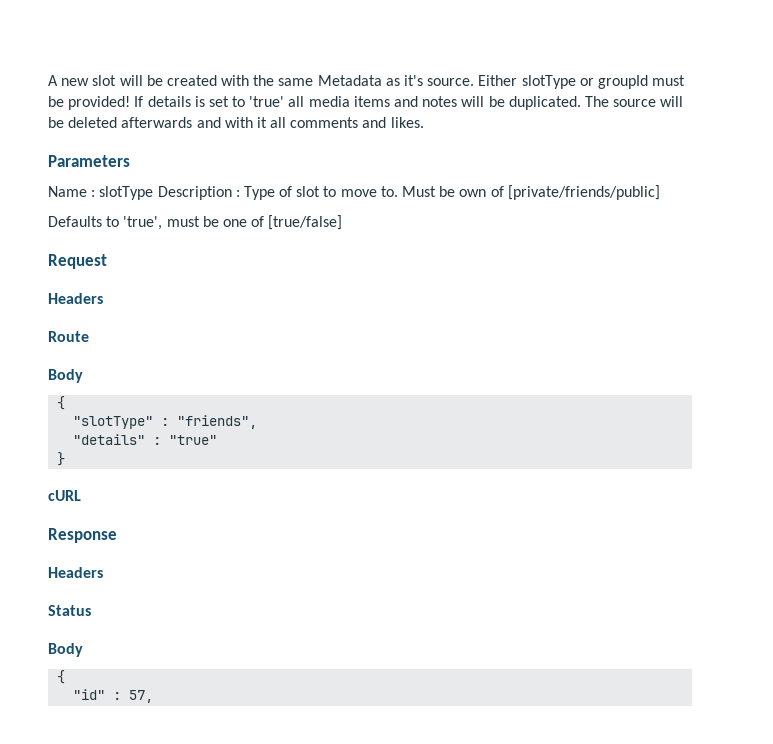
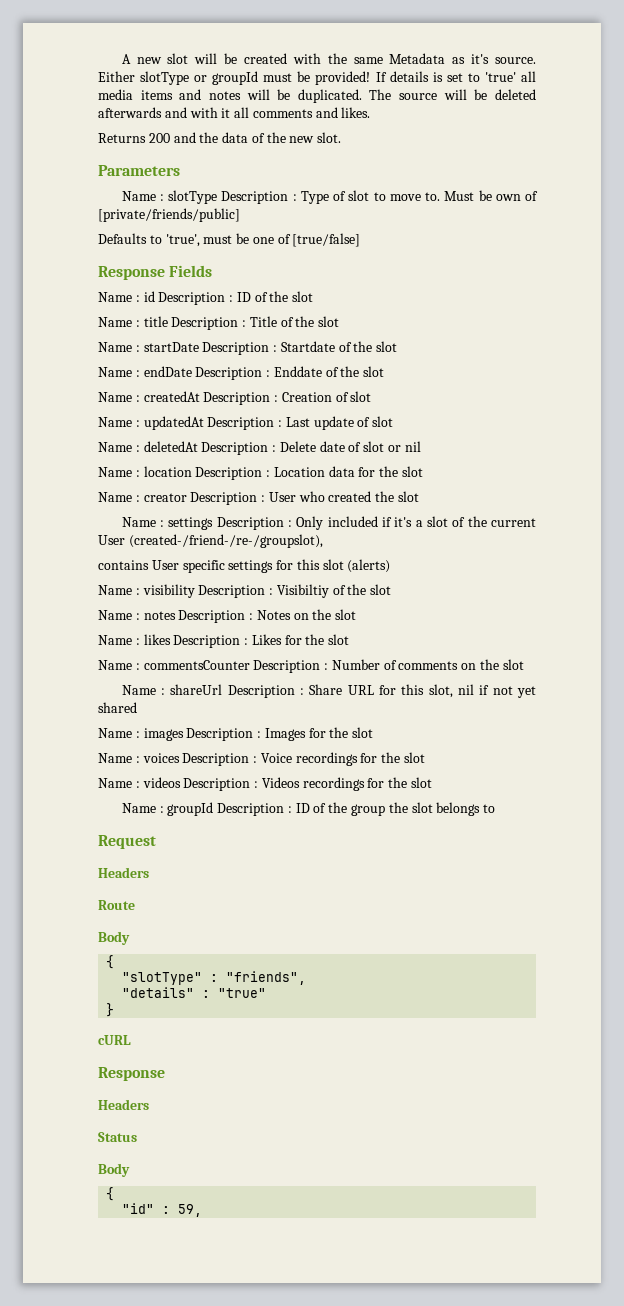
+ Returns 200 and the data of the new slot.
+ Response Fields
+ Name : id Description : ID of the slot
+ Name : title Description : Title of the slot
+ Name : startDate Description : Startdate of the slot
+ Name : endDate Description : Enddate of the slot
+ Name : createdAt Description : Creation of slot
+ Name : updatedAt Description : Last update of slot
+ Name : deletedAt Description : Delete date of slot or nil
+ Name : location Description : Location data for the slot
+ Name : creator Description : User who created the slot
+ Name : settings Description : Only included if it's a slot of the current User (created-/friend-/re-/groupslot),
+ contains User specific settings for this slot (alerts)
+ Name : visibility Description : Visibiltiy of the slot
+ Name : notes Description : Notes on the slot
+ Name : likes Description : Likes for the slot
+ Name : commentsCounter Description : Number of comments on the slot
+ Name : shareUrl Description : Share URL for this slot, nil if not yet shared
+ Name : images Description : Images for the slot
+ Name : voices Description : Voice recordings for the slot
+ Name : videos Description : Videos recordings for the slot
+ Name : groupId Description : ID of the group the slot belongs to
- "id" : 57,
+ "id" : 59,

